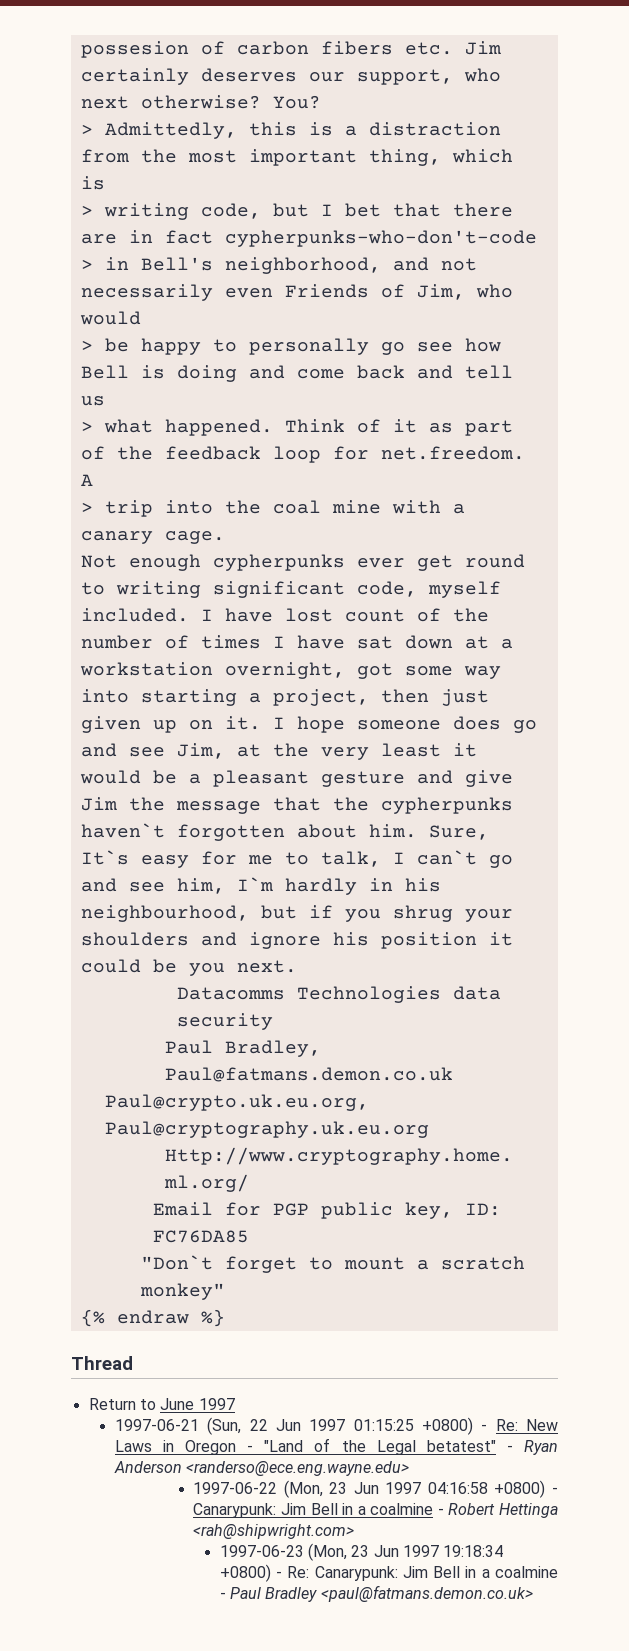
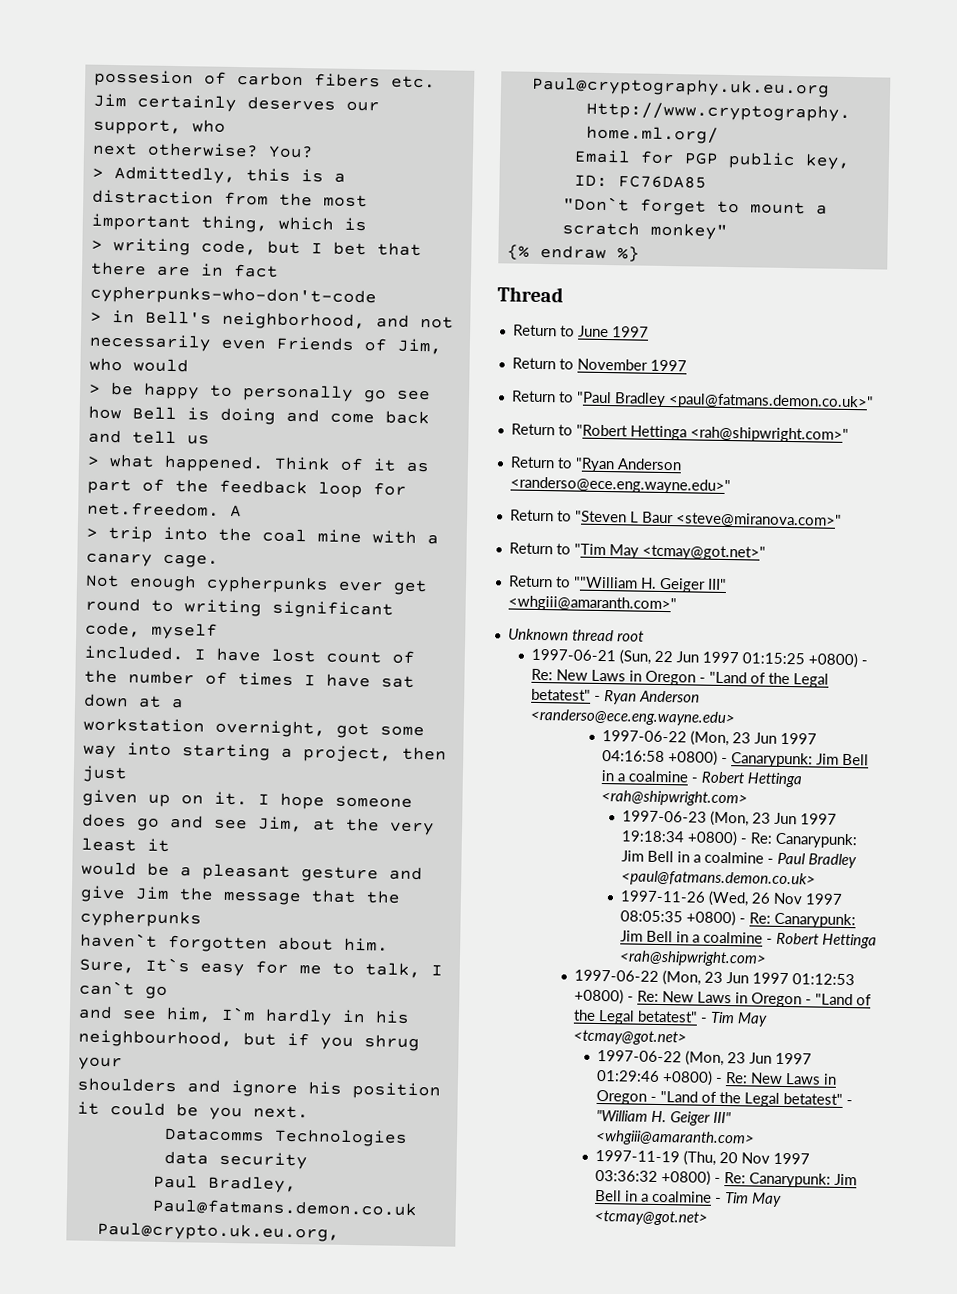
+ Return to November 1997
+ Return to "Paul Bradley <paul@fatmans.demon.co.uk>"
+ Return to "Robert Hettinga <rah@shipwright.com>"
+ Return to "Ryan Anderson <randerso@ece.eng.wayne.edu>"
+ Return to "Steven L Baur <steve@miranova.com>"
+ Return to "Tim May <tcmay@got.net>"
+ Return to ""William H. Geiger III" <whgiii@amaranth.com>"
+ Unknown thread root
+ 1997-11-26 (Wed, 26 Nov 1997 08:05:35 +0800) - Re: Canarypunk: Jim Bell in a coalmine - Robert Hettinga <rah@shipwright.com>
+ 1997-06-22 (Mon, 23 Jun 1997 01:12:53 +0800) - Re: New Laws in Oregon - "Land of the Legal betatest" - Tim May <tcmay@got.net>
+ 1997-06-22 (Mon, 23 Jun 1997 01:29:46 +0800) - Re: New Laws in Oregon - "Land of the Legal betatest" - "William H. Geiger III" <whgiii@amaranth.com>
+ 1997-11-19 (Thu, 20 Nov 1997 03:36:32 +0800) - Re: Canarypunk: Jim Bell in a coalmine - Tim May <tcmay@got.net>

